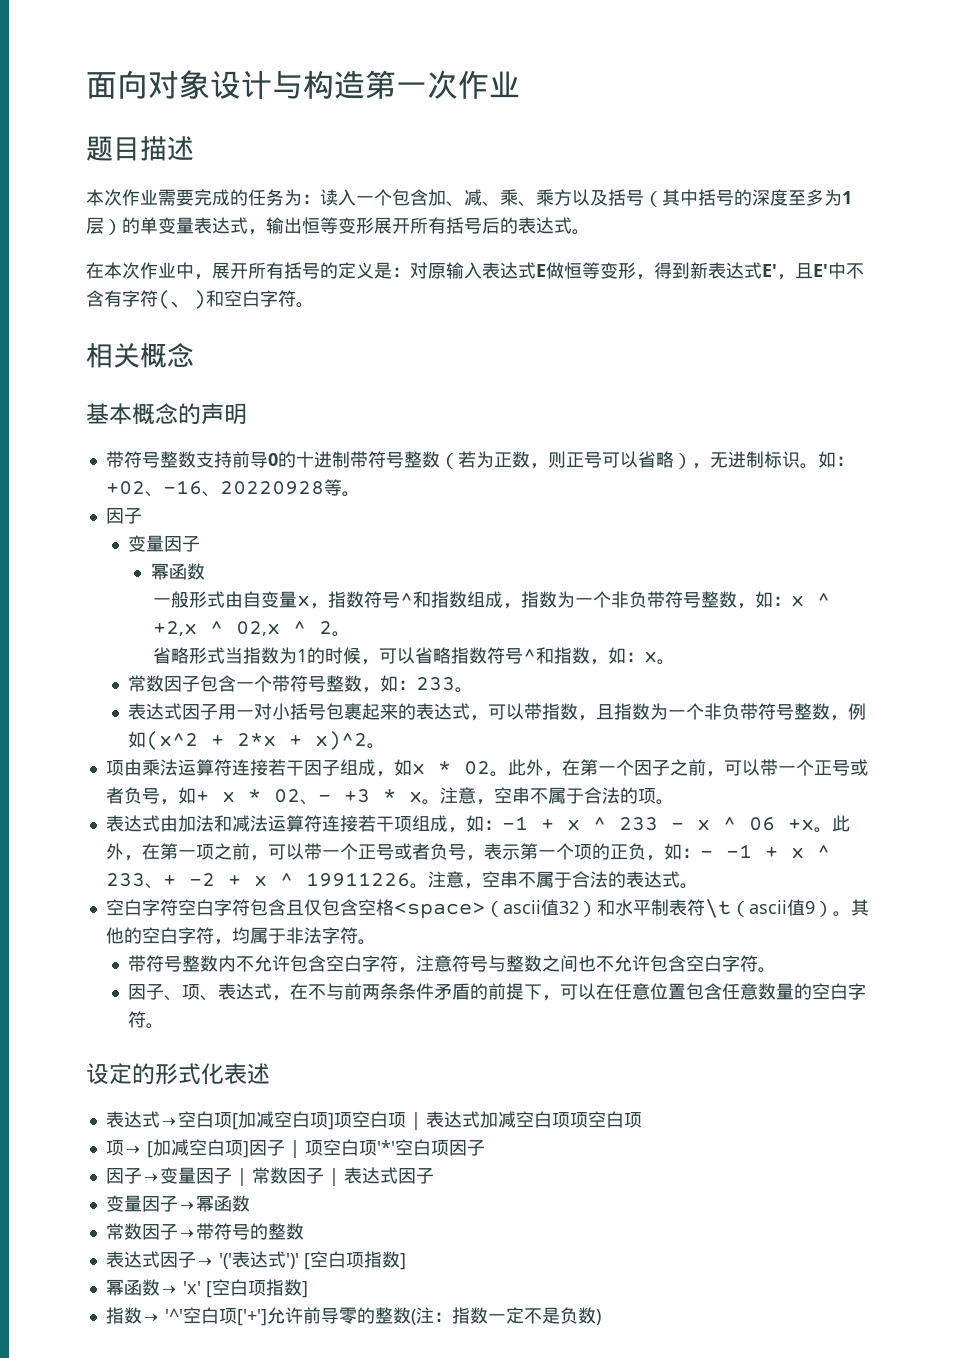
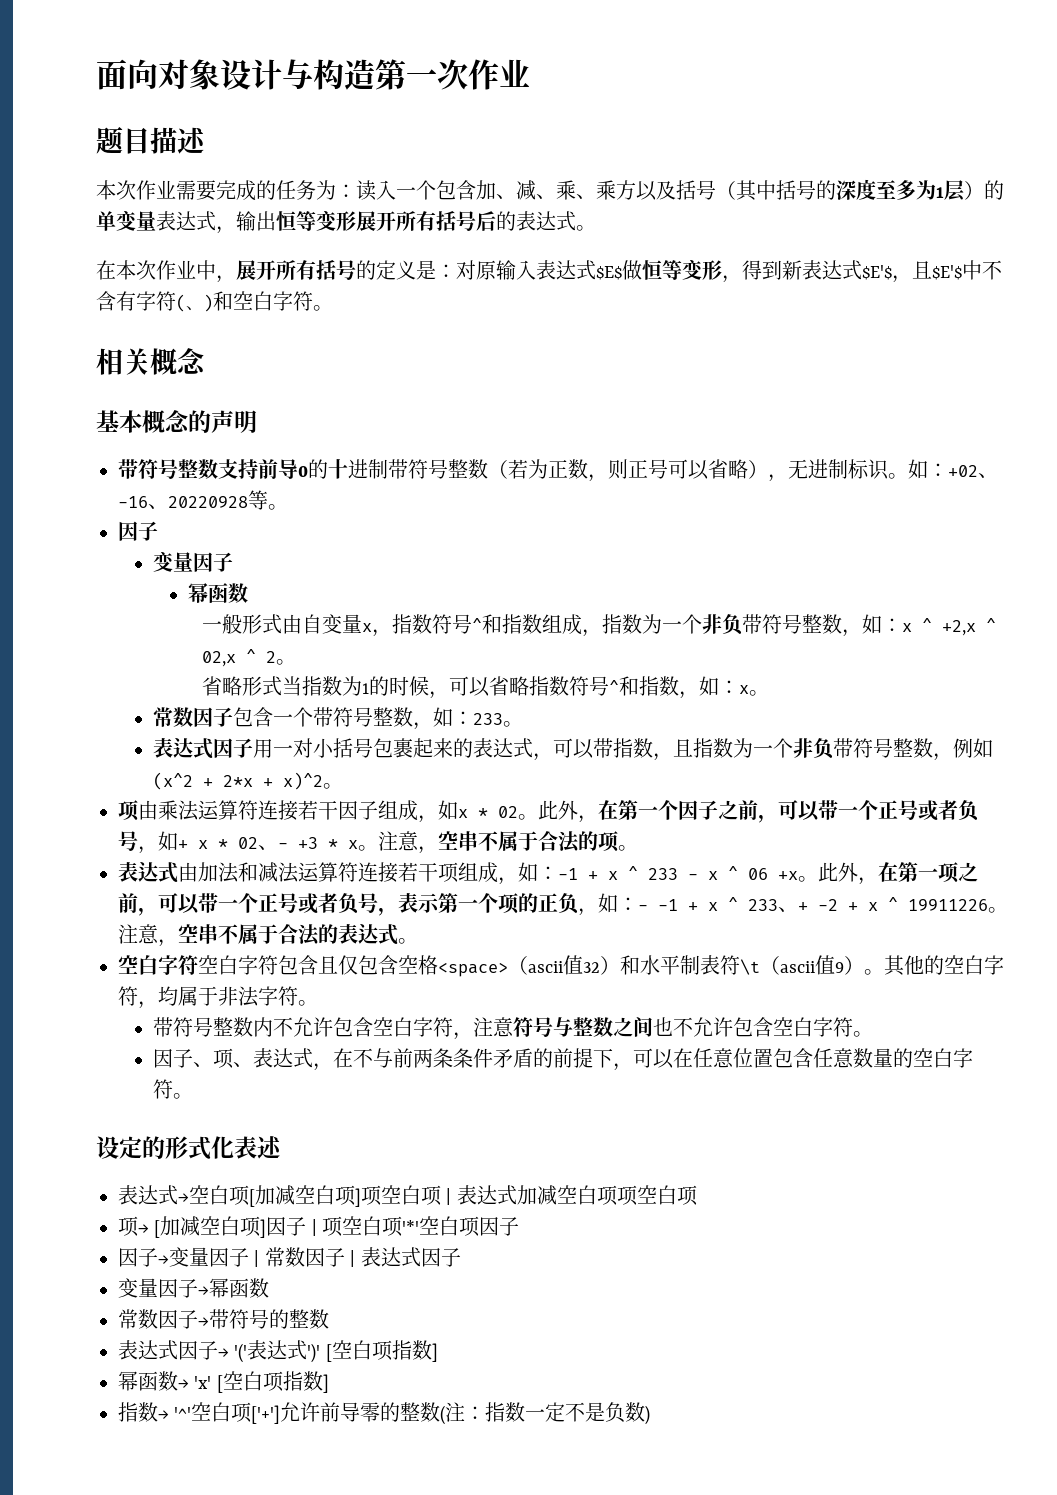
- 在本次作业中，展开所有括号的定义是：对原输入表达式E做恒等变形，得到新表达式E'，且E'中不含有字符(、)和空白字符。
+ 在本次作业中，展开所有括号的定义是：对原输入表达式$E$做恒等变形，得到新表达式$E'$，且$E'$中不含有字符(、)和空白字符。

